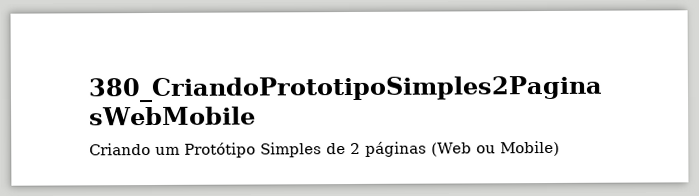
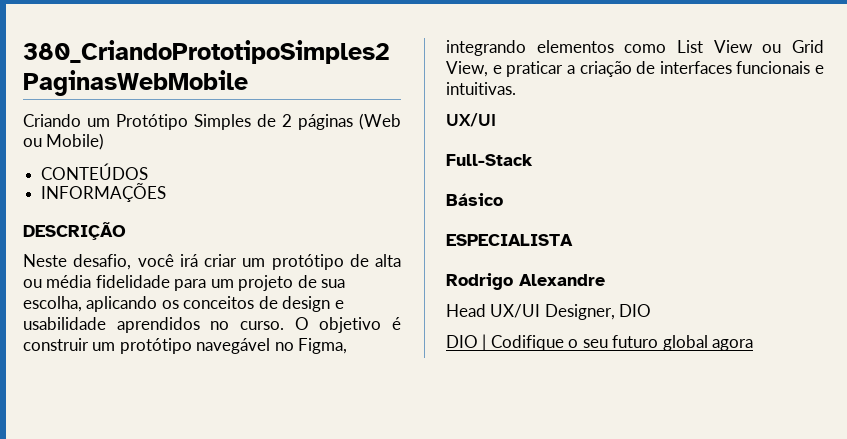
+ CONTEÚDOS
+ INFORMAÇÕES
+ DESCRIÇÃO
+ Neste desafio, você irá criar um protótipo de alta ou média fidelidade para um projeto de sua escolha, aplicando os conceitos de design e usabilidade aprendidos no curso. O objetivo é construir um protótipo navegável no Figma, integrando elementos como List View ou Grid View, e praticar a criação de interfaces funcionais e intuitivas.
+ UX/UI
+ Full-Stack
+ Básico
+ ESPECIALISTA
+ Rodrigo Alexandre
+ Head UX/UI Designer, DIO
+ DIO | Codifique o seu futuro global agora

